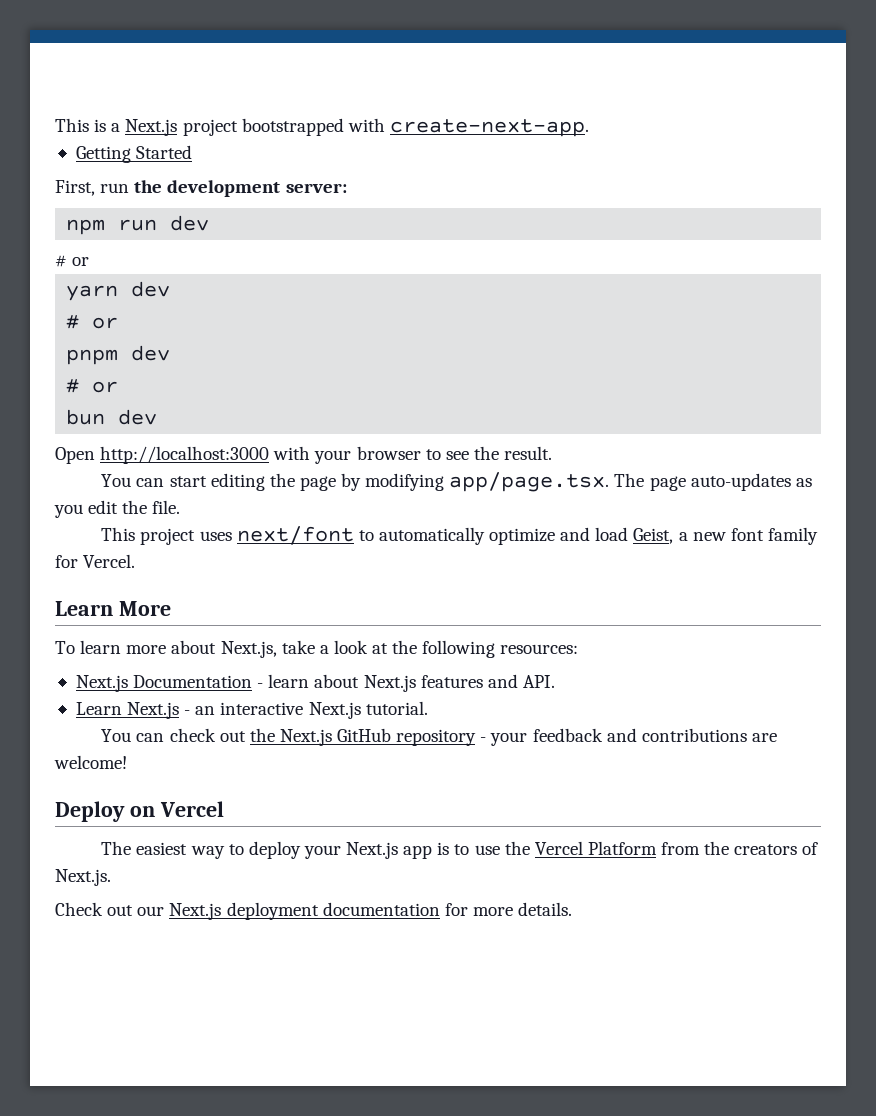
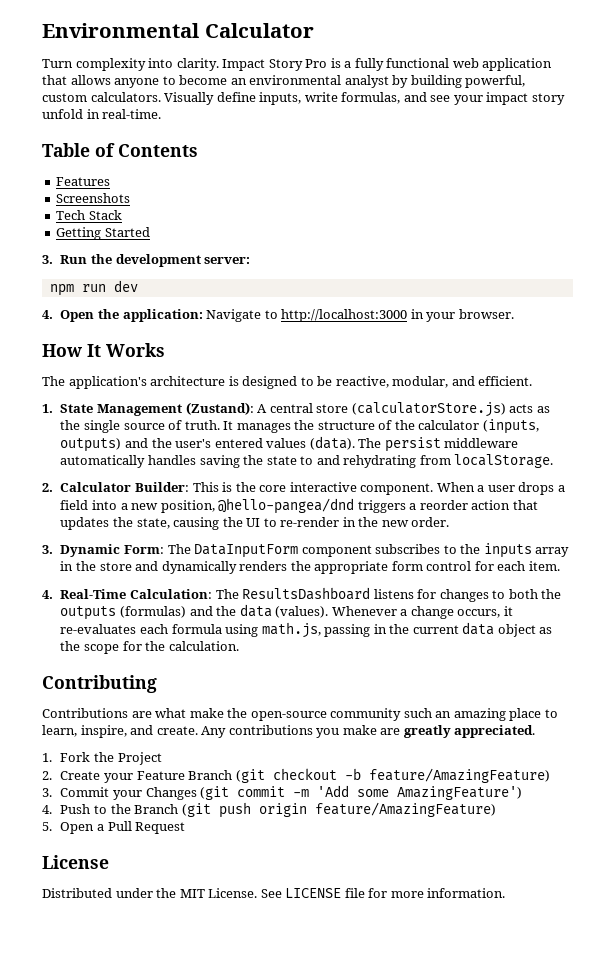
- This is a Next.js project bootstrapped with create-next-app.
+ Environmental Calculator
+ Turn complexity into clarity. Impact Story Pro is a fully functional web application that allows anyone to become an environmental analyst by building powerful, custom calculators. Visually define inputs, write formulas, and see your impact story unfold in real-time.
+ Table of Contents
+ Features
+ Screenshots
+ Tech Stack
- First, run the development server:
+ 3. Run the development server:
  npm run dev
- # or
- yarn dev
- # or
- pnpm dev
- # or
- bun dev
- Open http://localhost:3000 with your browser to see the result.
- You can start editing the page by modifying app/page.tsx. The page auto-updates as you edit the file.
- This project uses next/font to automatically optimize and load Geist, a new font family for Vercel.
- Learn More
- To learn more about Next.js, take a look at the following resources:
- Next.js Documentation - learn about Next.js features and API.
- Learn Next.js - an interactive Next.js tutorial.
- You can check out the Next.js GitHub repository - your feedback and contributions are welcome!
- Deploy on Vercel
- The easiest way to deploy your Next.js app is to use the Vercel Platform from the creators of Next.js.
- Check out our Next.js deployment documentation for more details.
+ 4. Open the application: Navigate to http://localhost:3000 in your browser.
+ How It Works
+ The application's architecture is designed to be reactive, modular, and efficient.
+ 1. State Management (Zustand): A central store (calculatorStore.js) acts as the single source of truth. It manages the structure of the calculator (inputs, outputs) and the user's entered values (data). The persist middleware automatically handles saving the state to and rehydrating from localStorage.
+ 2. Calculator Builder: This is the core interactive component. When a user drops a field into a new position, @hello-pangea/dnd triggers a reorder action that updates the state, causing the UI to re-render in the new order.
+ 3. Dynamic Form: The DataInputForm component subscribes to the inputs array in the store and dynamically renders the appropriate form control for each item.
+ 4. Real-Time Calculation: The ResultsDashboard listens for changes to both the outputs (formulas) and the data (values). Whenever a change occurs, it re-evaluates each formula using math.js, passing in the current data object as the scope for the calculation.
+ Contributing
+ Contributions are what make the open-source community such an amazing place to learn, inspire, and create. Any contributions you make are greatly appreciated.
+ 1. Fork the Project
+ 2. Create your Feature Branch (git checkout -b feature/AmazingFeature)
+ 3. Commit your Changes (git commit -m 'Add some AmazingFeature')
+ 4. Push to the Branch (git push origin feature/AmazingFeature)
+ 5. Open a Pull Request
+ License
+ Distributed under the MIT License. See LICENSE file for more information.

